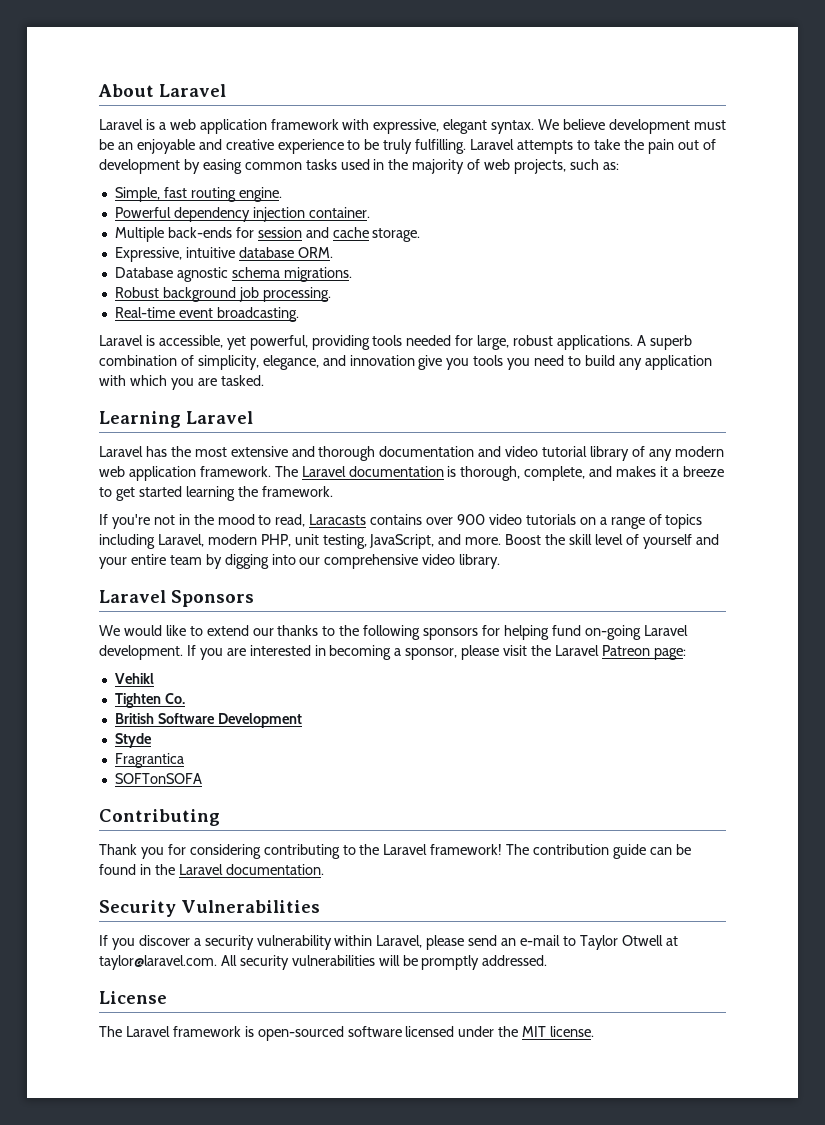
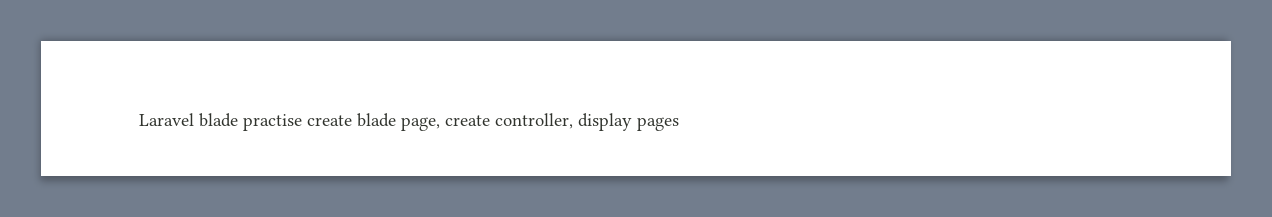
- About Laravel
- Laravel is a web application framework with expressive, elegant syntax. We believe development must be an enjoyable and creative experience to be truly fulfilling. Laravel attempts to take the pain out of development by easing common tasks used in the majority of web projects, such as:
- Simple, fast routing engine.
- Powerful dependency injection container.
- Multiple back-ends for session and cache storage.
- Expressive, intuitive database ORM.
- Database agnostic schema migrations.
- Robust background job processing.
- Real-time event broadcasting.
- Laravel is accessible, yet powerful, providing tools needed for large, robust applications. A superb combination of simplicity, elegance, and innovation give you tools you need to build any application with which you are tasked.
- Learning Laravel
- Laravel has the most extensive and thorough documentation and video tutorial library of any modern web application framework. The Laravel documentation is thorough, complete, and makes it a breeze to get started learning the framework.
- If you're not in the mood to read, Laracasts contains over 900 video tutorials on a range of topics including Laravel, modern PHP, unit testing, JavaScript, and more. Boost the skill level of yourself and your entire team by digging into our comprehensive video library.
- Laravel Sponsors
- We would like to extend our thanks to the following sponsors for helping fund on-going Laravel development. If you are interested in becoming a sponsor, please visit the Laravel Patreon page:
- Vehikl
- Tighten Co.
- British Software Development
- Styde
- Fragrantica
- SOFTonSOFA
- Contributing
- Thank you for considering contributing to the Laravel framework! The contribution guide can be found in the Laravel documentation.
- Security Vulnerabilities
- If you discover a security vulnerability within Laravel, please send an e-mail to Taylor Otwell at taylor@laravel.com. All security vulnerabilities will be promptly addressed.
- License
- The Laravel framework is open-sourced software licensed under the MIT license.
+ Laravel blade practise create blade page, create controller, display pages

